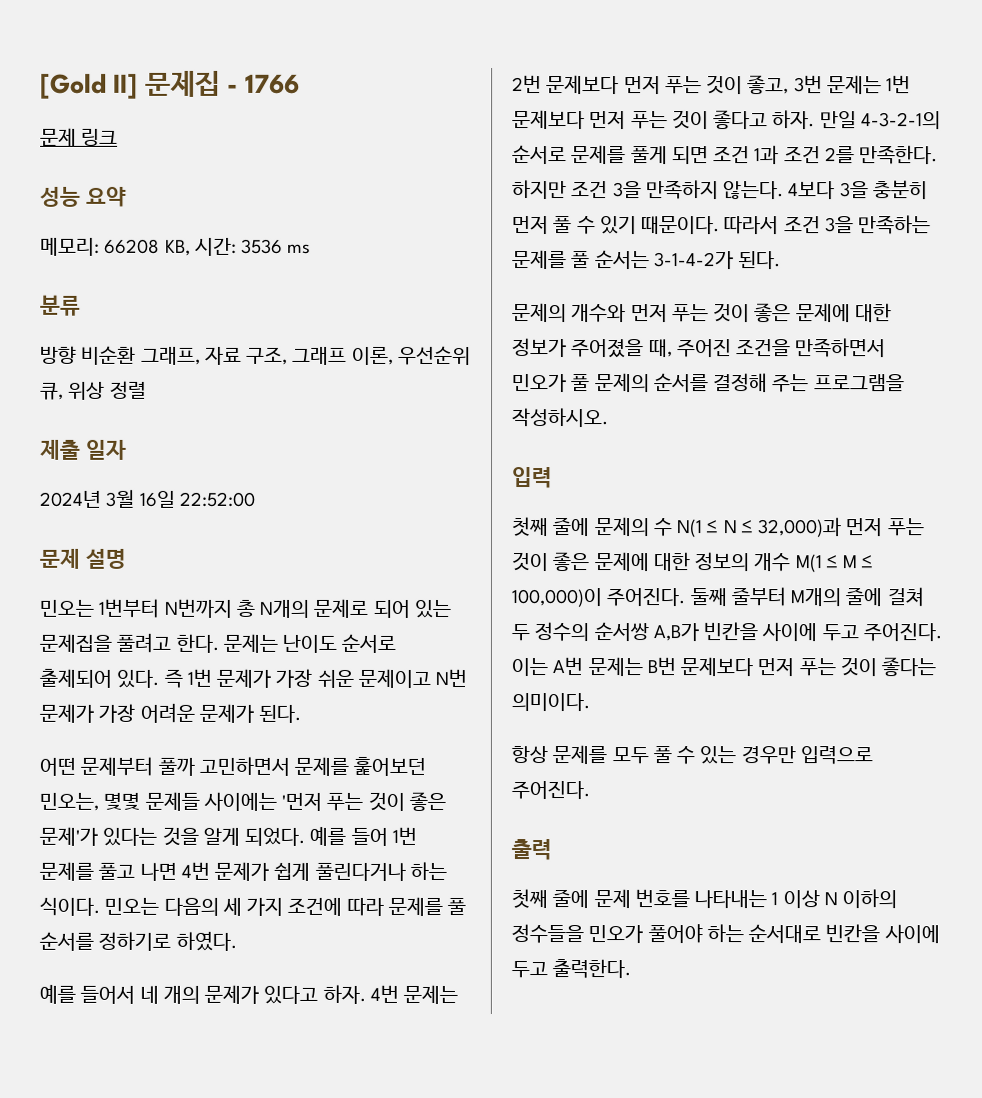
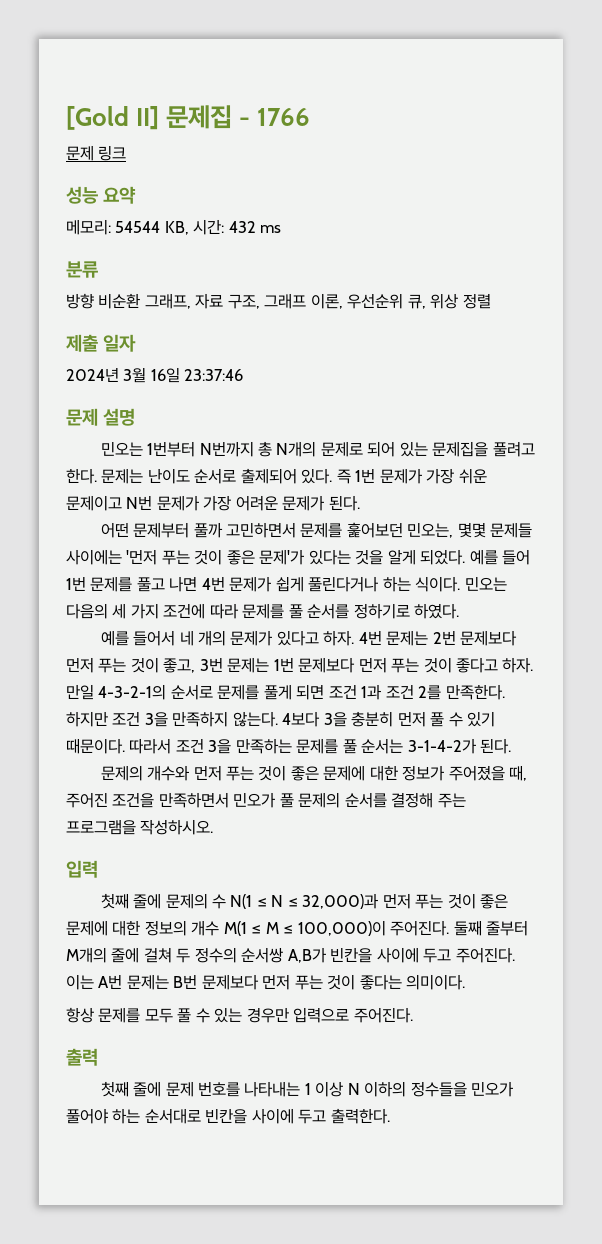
- 메모리: 66208 KB, 시간: 3536 ms
+ 메모리: 54544 KB, 시간: 432 ms
- 2024년 3월 16일 22:52:00
+ 2024년 3월 16일 23:37:46

